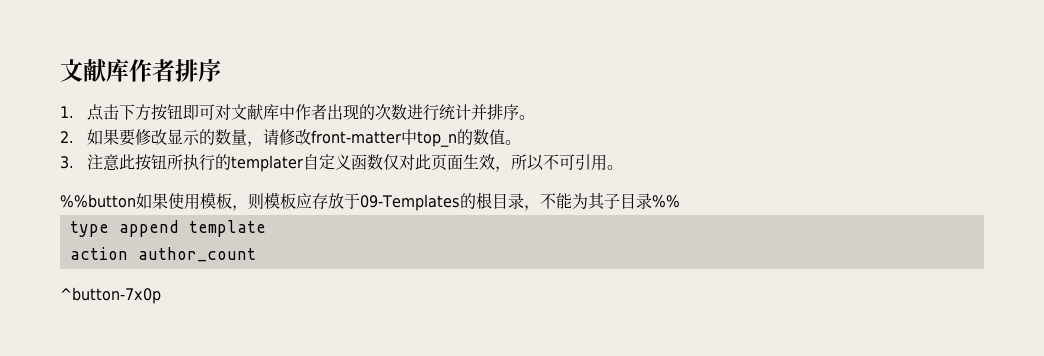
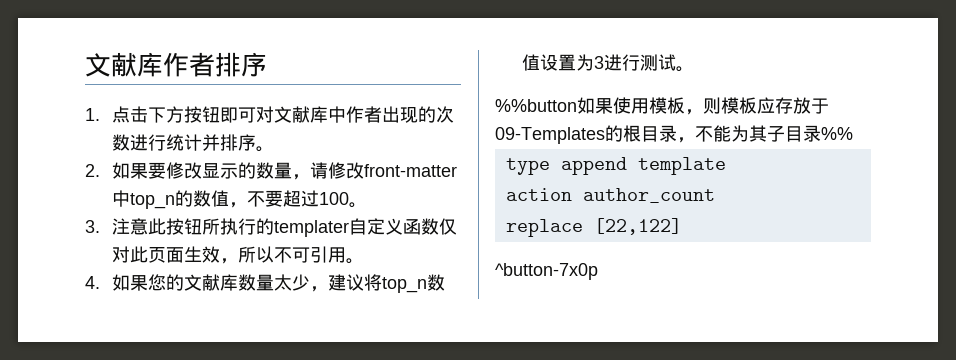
- 2.如果要修改显示的数量，请修改front-matter中top_n的数值。
+ 2.如果要修改显示的数量，请修改front-matter中top_n的数值，不要超过100。
+ 4.如果您的文献库数量太少，建议将top_n数值设置为3进行测试。
+ replace [22,122]

